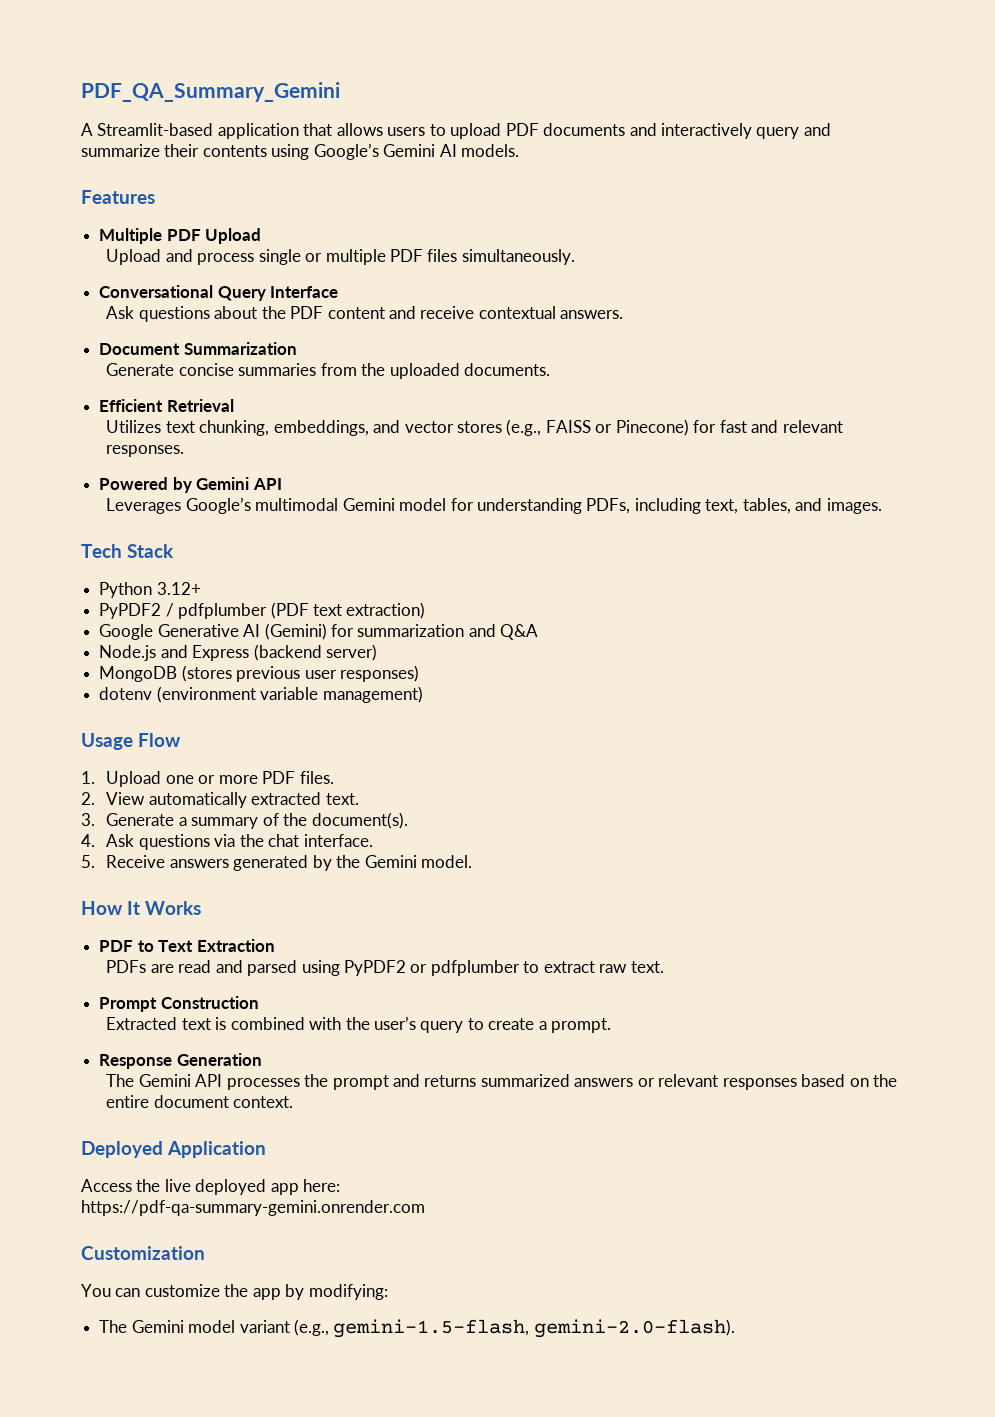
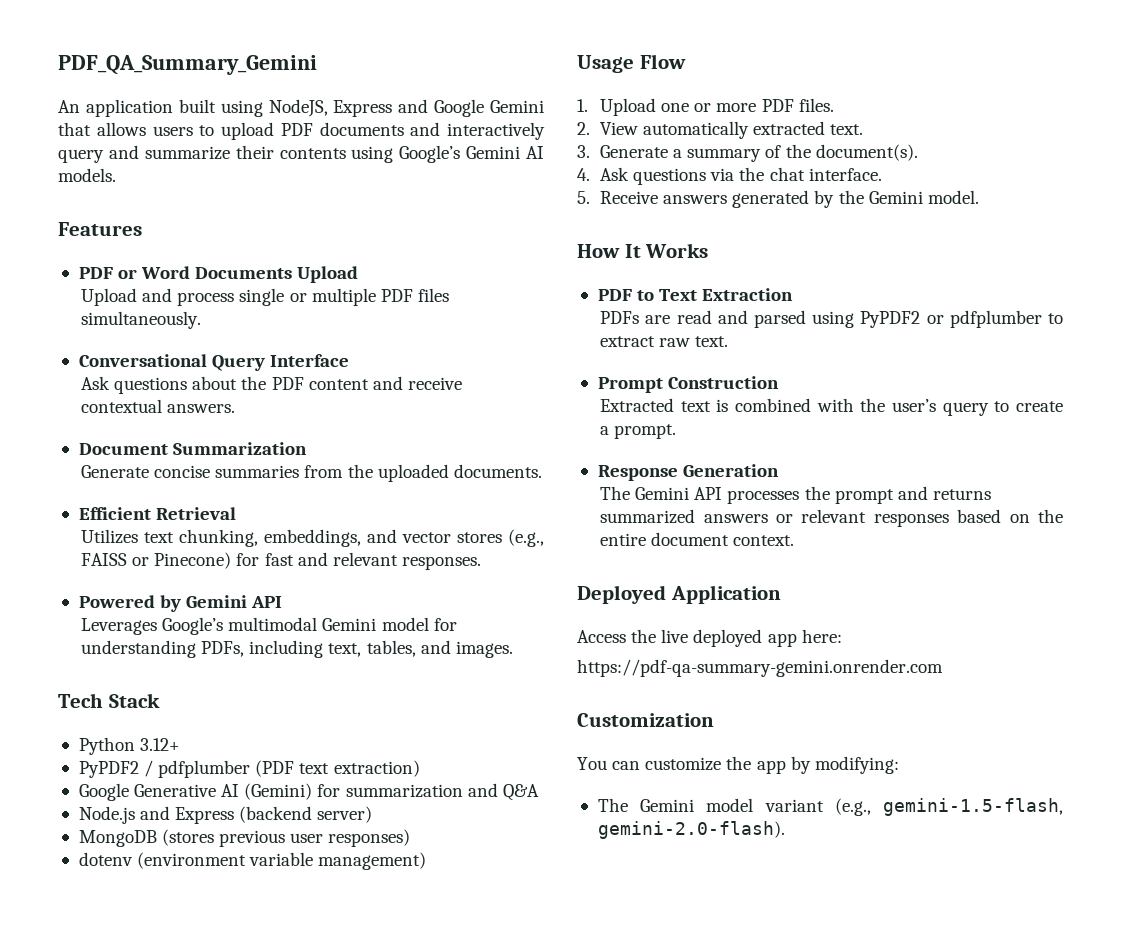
- A Streamlit-based application that allows users to upload PDF documents and interactively query and summarize their contents using Google’s Gemini AI models.
+ An application built using NodeJS, Express and Google Gemini that allows users to upload PDF documents and interactively query and summarize their contents using Google’s Gemini AI models.
- Multiple PDF Upload
+ PDF or Word Documents Upload

